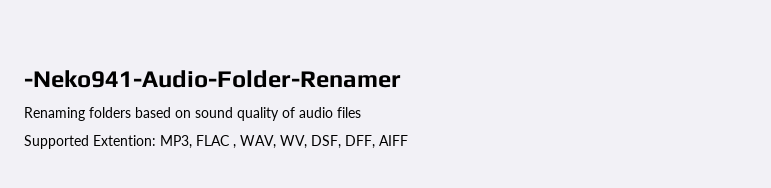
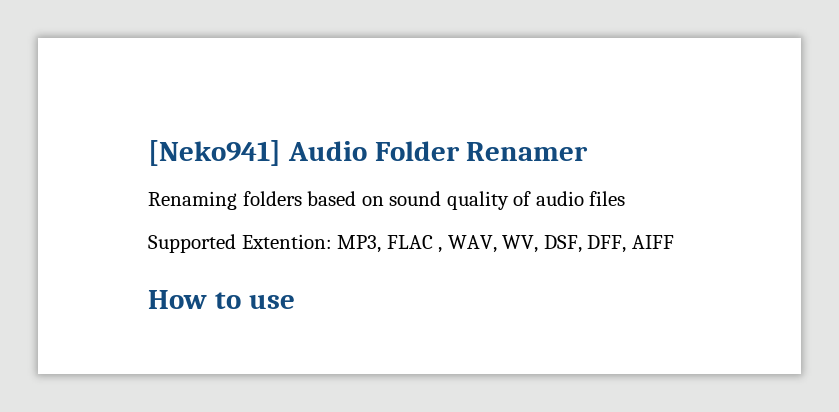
- -Neko941-Audio-Folder-Renamer
+ [Neko941] Audio Folder Renamer
+ How to use

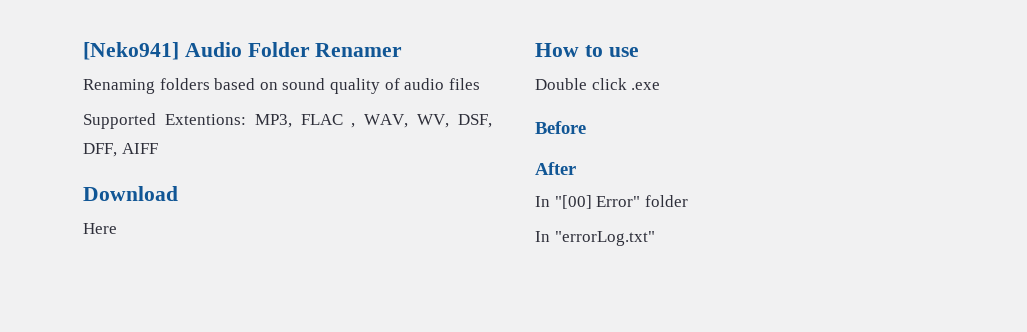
- Supported Extention: MP3, FLAC , WAV, WV, DSF, DFF, AIFF
+ Supported Extentions: MP3, FLAC , WAV, WV, DSF, DFF, AIFF
+ Download
+ Here
+ Double click .exe
+ Before
+ After
+ In "[00] Error" folder
+ In "errorLog.txt"

